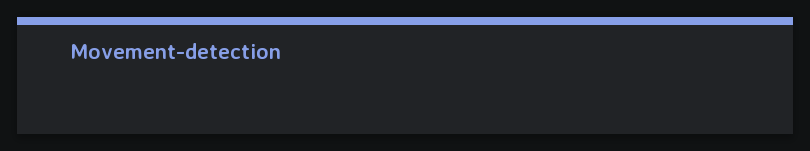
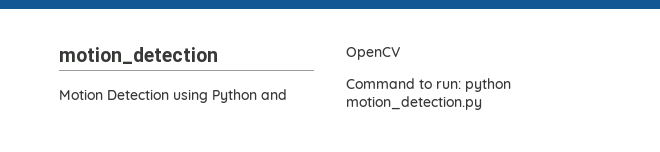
- Movement-detection
+ motion_detection
+ Motion Detection using Python and OpenCV
+ Command to run: python motion_detection.py

